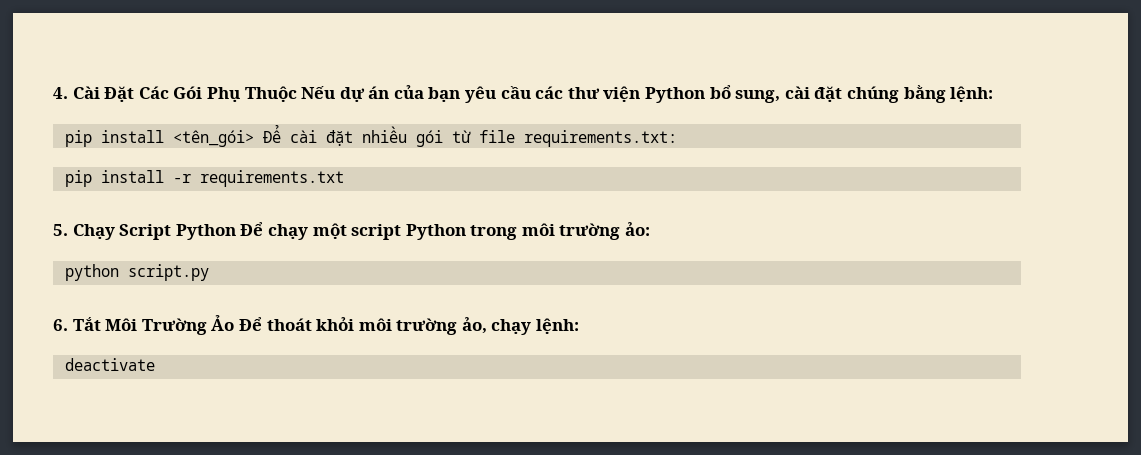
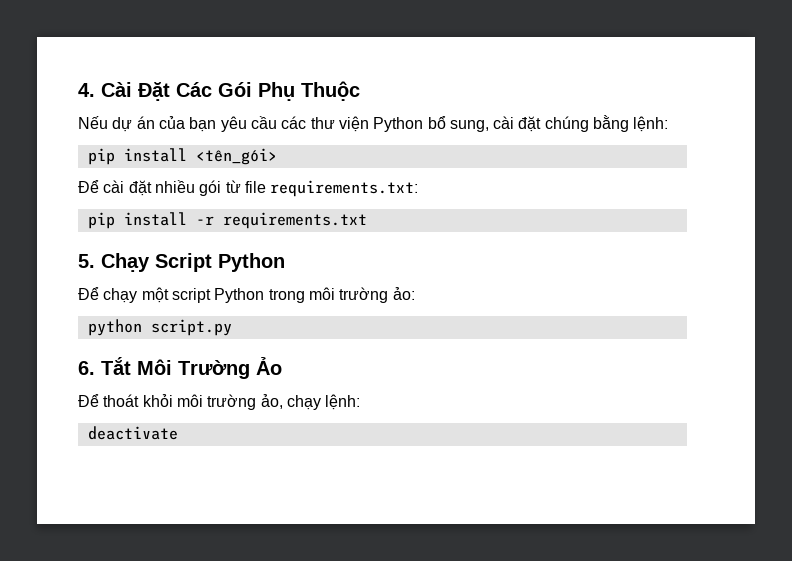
- 4. Cài Đặt Các Gói Phụ Thuộc Nếu dự án của bạn yêu cầu các thư viện Python bổ sung, cài đặt chúng bằng lệnh:
+ 4. Cài Đặt Các Gói Phụ Thuộc
+ Nếu dự án của bạn yêu cầu các thư viện Python bổ sung, cài đặt chúng bằng lệnh:
- pip install <tên_gói> Để cài đặt nhiều gói từ file requirements.txt:
+ pip install <tên_gói>
+ Để cài đặt nhiều gói từ file requirements.txt:
- 5. Chạy Script Python Để chạy một script Python trong môi trường ảo:
+ 5. Chạy Script Python
+ Để chạy một script Python trong môi trường ảo:
- 6. Tắt Môi Trường Ảo Để thoát khỏi môi trường ảo, chạy lệnh:
+ 6. Tắt Môi Trường Ảo
+ Để thoát khỏi môi trường ảo, chạy lệnh:

